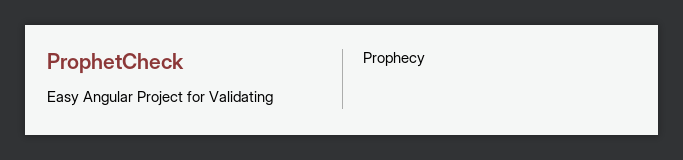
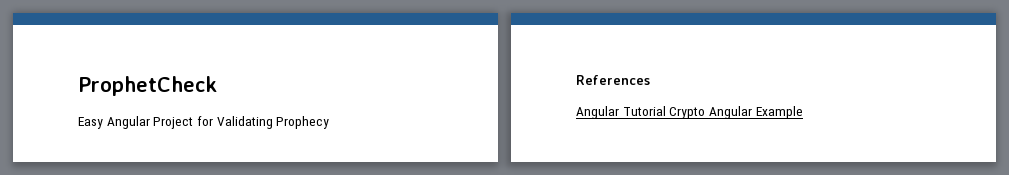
+ References
+ Angular Tutorial Crypto Angular Example

